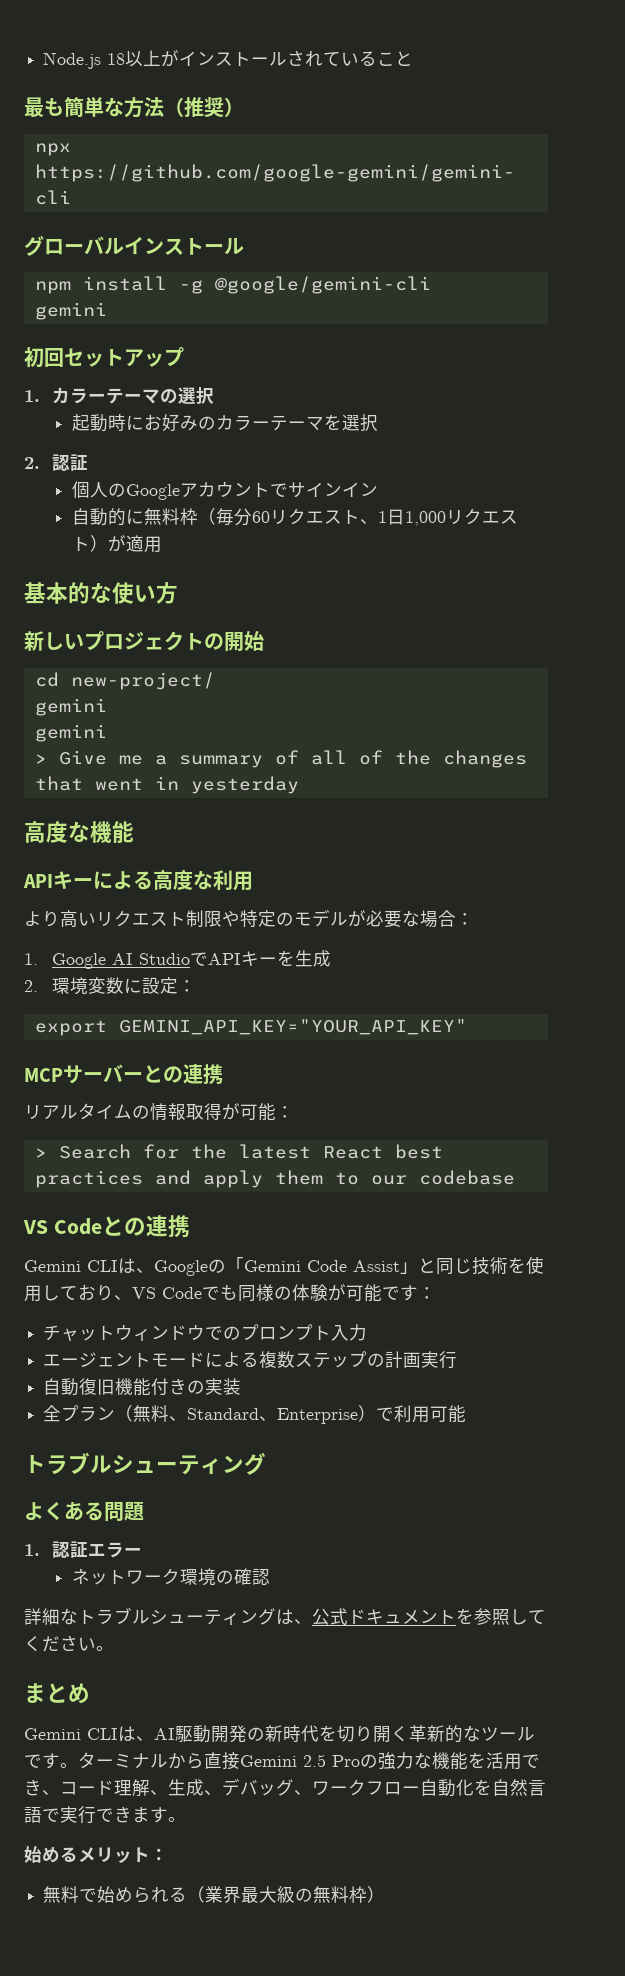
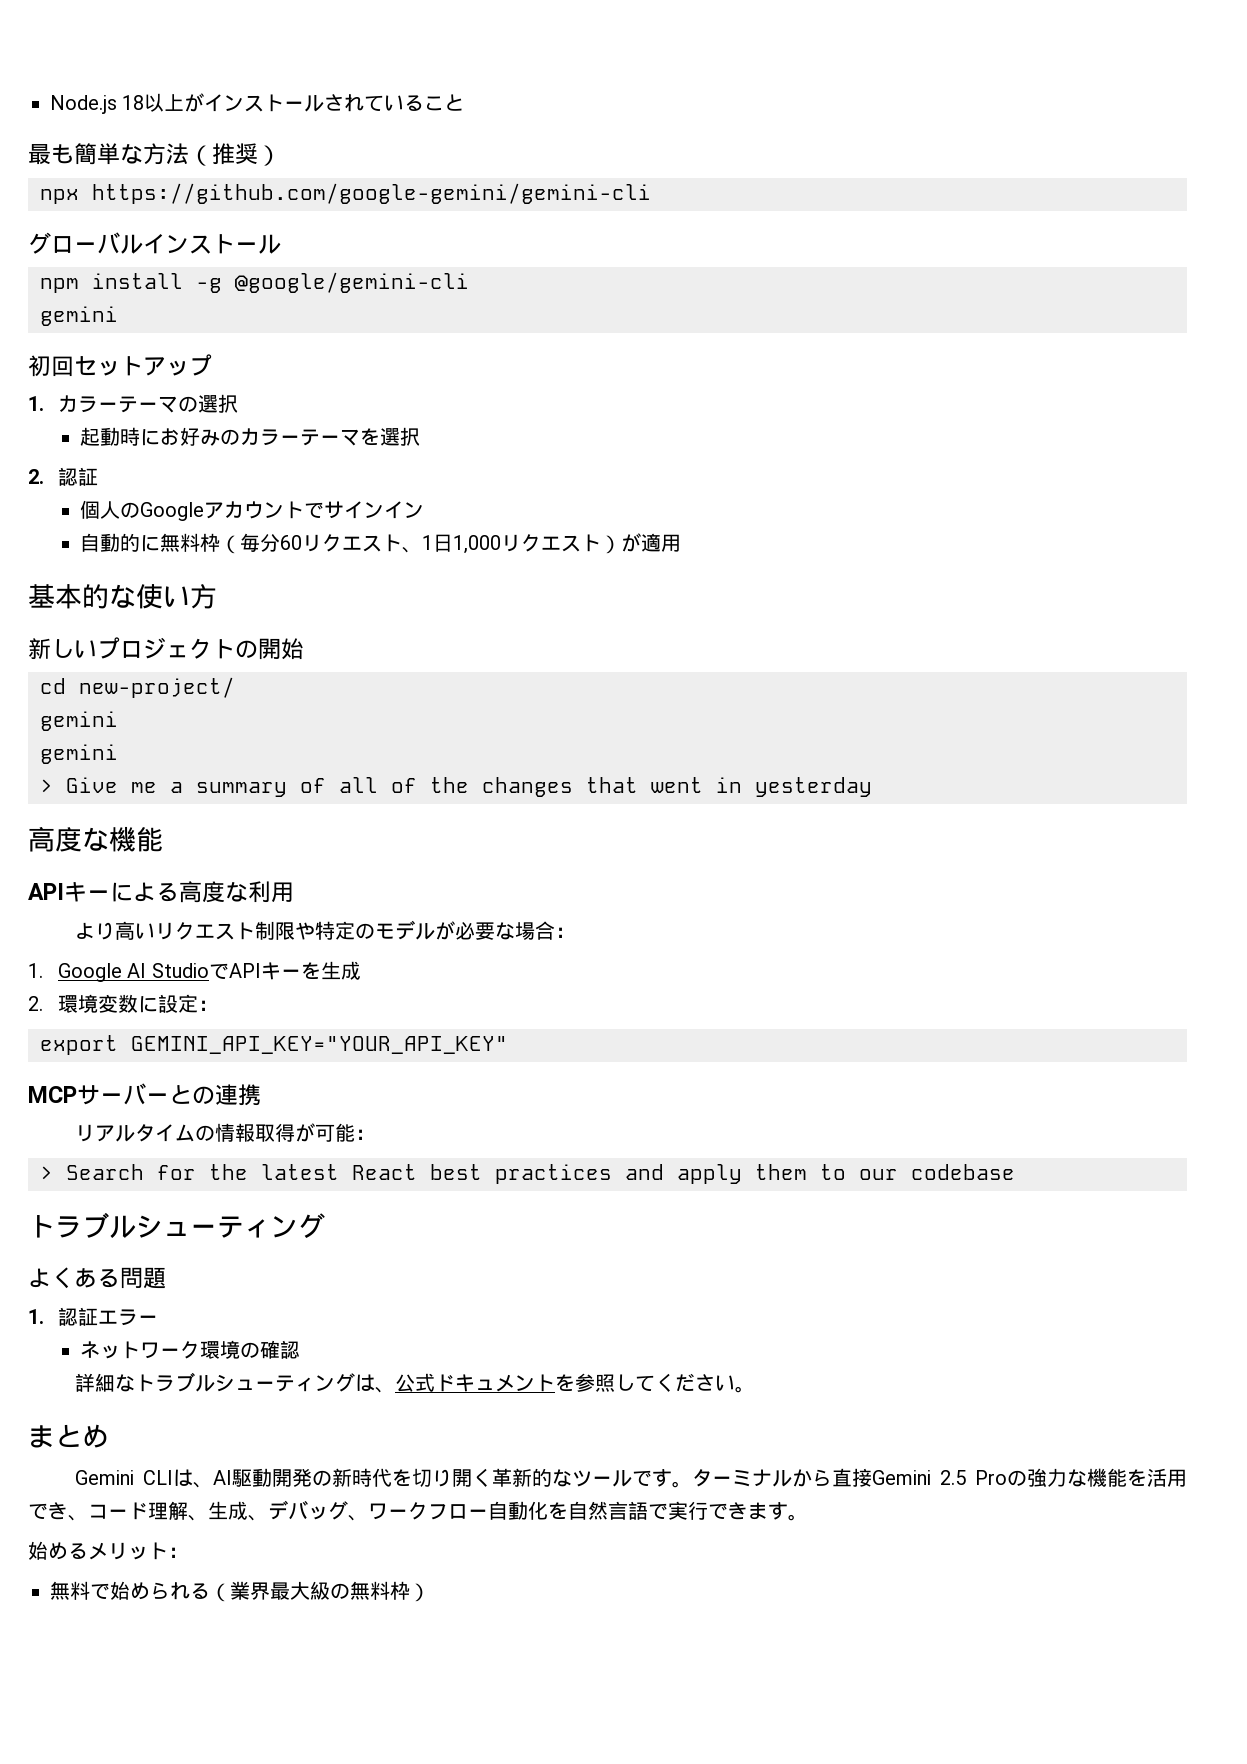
- VS Codeとの連携
- Gemini CLIは、Googleの「Gemini Code Assist」と同じ技術を使用しており、VS Codeでも同様の体験が可能です：
- チャットウィンドウでのプロンプト入力
- エージェントモードによる複数ステップの計画実行
- 自動復旧機能付きの実装
- 全プラン（無料、Standard、Enterprise）で利用可能

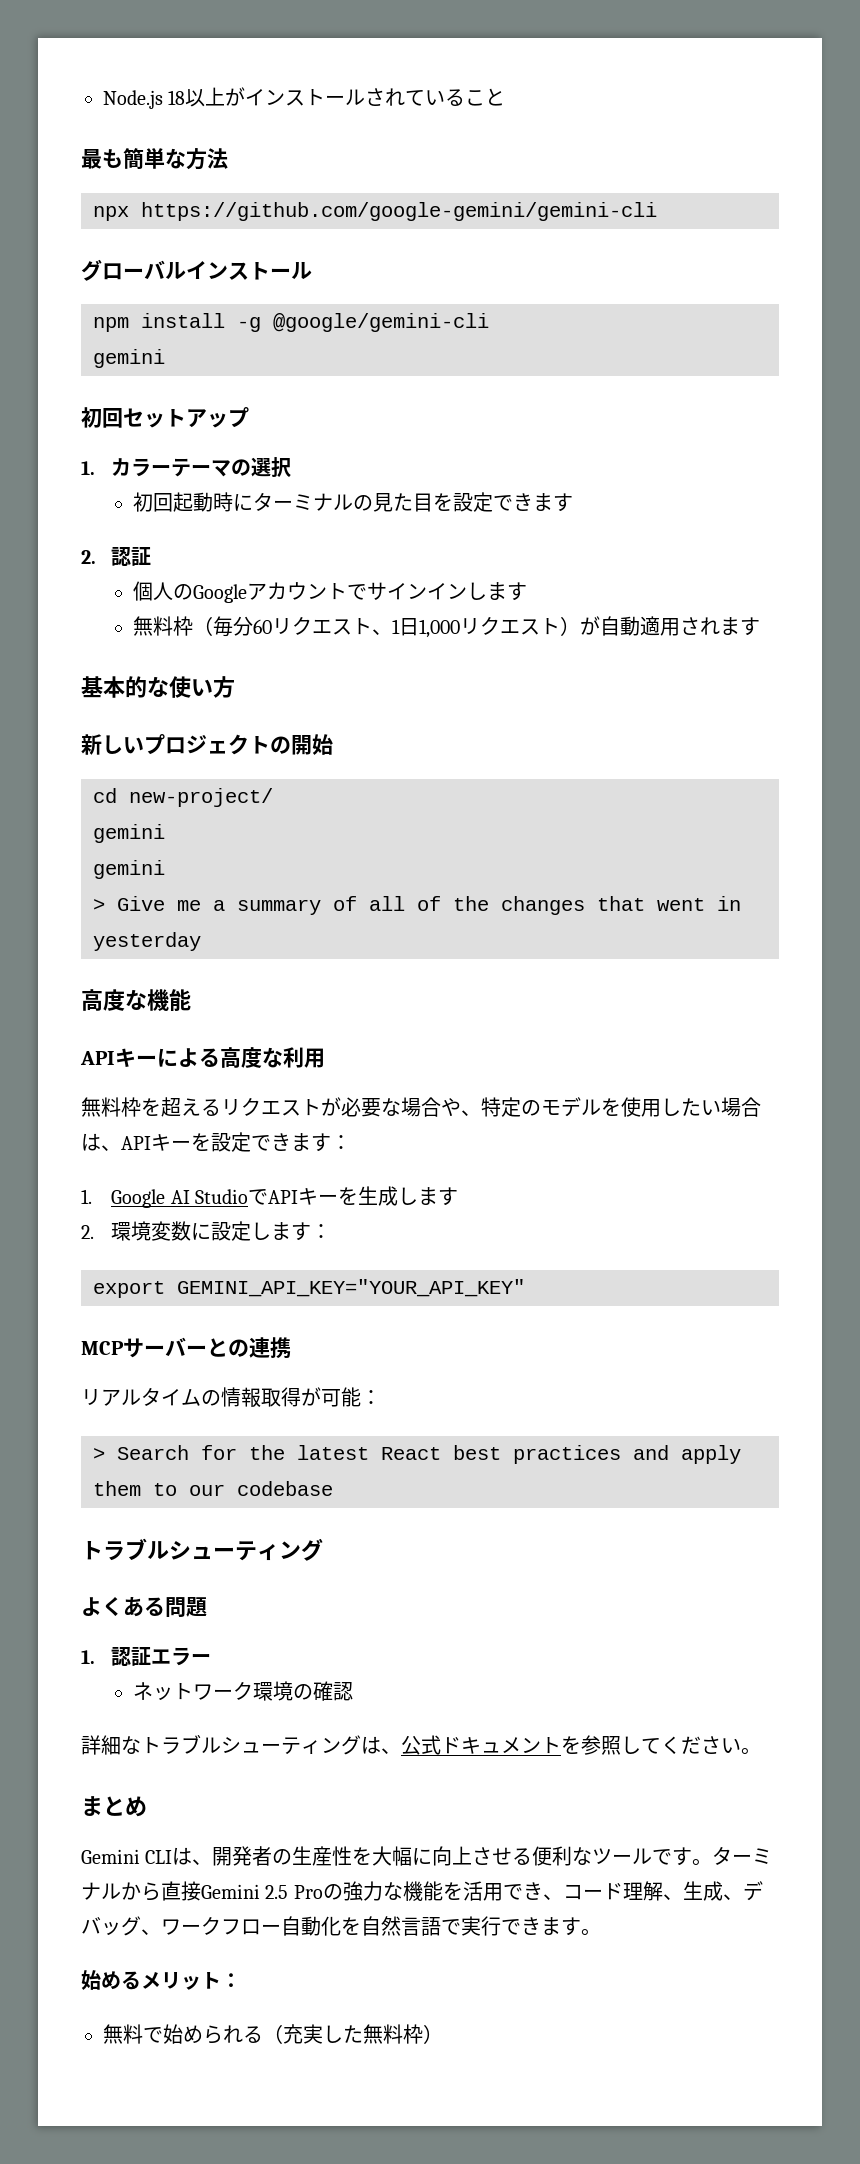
- 最も簡単な方法（推奨）
+ 最も簡単な方法
- 起動時にお好みのカラーテーマを選択
+ 初回起動時にターミナルの見た目を設定できます
- 個人のGoogleアカウントでサインイン
- 自動的に無料枠（毎分60リクエスト、1日1,000リクエスト）が適用
+ 個人のGoogleアカウントでサインインします
+ 無料枠（毎分60リクエスト、1日1,000リクエスト）が自動適用されます
- より高いリクエスト制限や特定のモデルが必要な場合：
+ 無料枠を超えるリクエストが必要な場合や、特定のモデルを使用したい場合は、APIキーを設定できます：
- 1. Google AI StudioでAPIキーを生成
+ 1. Google AI StudioでAPIキーを生成します
- 2.環境変数に設定：
+ 2.環境変数に設定します：
- Gemini CLIは、AI駆動開発の新時代を切り開く革新的なツールです。
+ Gemini CLIは、開発者の生産性を大幅に向上させる便利なツールです。
- 無料で始められる（業界最大級の無料枠）
+ 無料で始められる（充実した無料枠）

